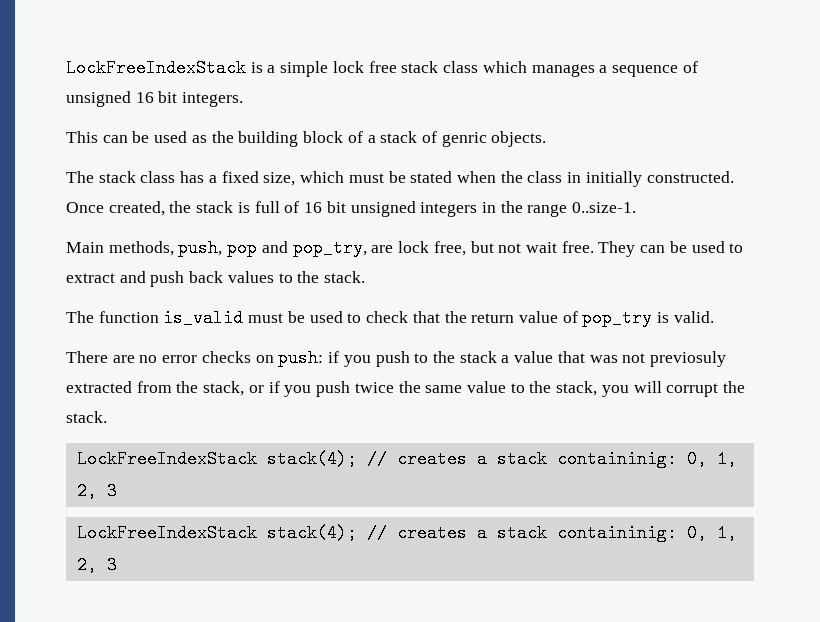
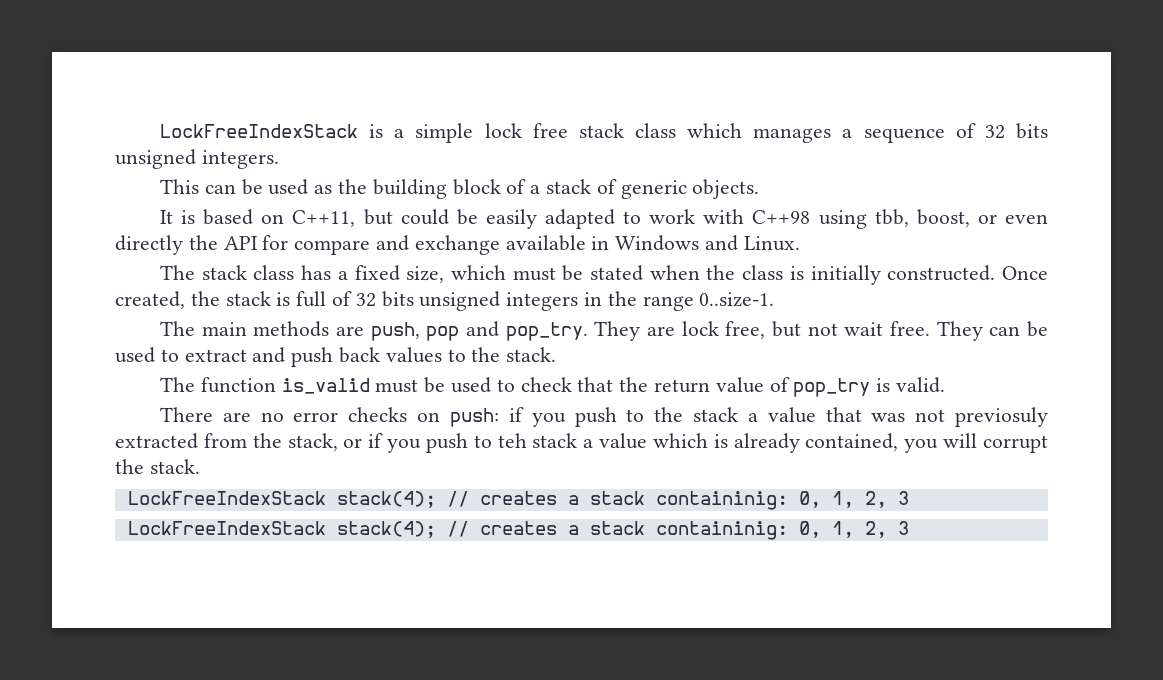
- LockFreeIndexStack is a simple lock free stack class which manages a sequence of unsigned 16 bit integers.
+ LockFreeIndexStack is a simple lock free stack class which manages a sequence of 32 bits unsigned integers.
- This can be used as the building block of a stack of genric objects.
+ This can be used as the building block of a stack of generic objects.
+ It is based on C++11, but could be easily adapted to work with C++98 using tbb, boost, or even directly the API for compare and exchange available in Windows and Linux.
- The stack class has a fixed size, which must be stated when the class in initially constructed.
+ The stack class has a fixed size, which must be stated when the class is initially constructed.
- Once created, the stack is full of 16 bit unsigned integers in the range 0..size-1.
+ Once created, the stack is full of 32 bits unsigned integers in the range 0..size-1.
- Main methods, push, pop and pop_try, are lock free, but not wait free.
+ The main methods are push, pop and pop_try. They are lock free, but not wait free.
- There are no error checks on push: if you push to the stack a value that was not previosuly extracted from the stack, or if you push twice the same value to the stack, you will corrupt the stack.
+ There are no error checks on push: if you push to the stack a value that was not previosuly extracted from the stack, or if you push to teh stack a value which is already contained, you will corrupt the stack.

